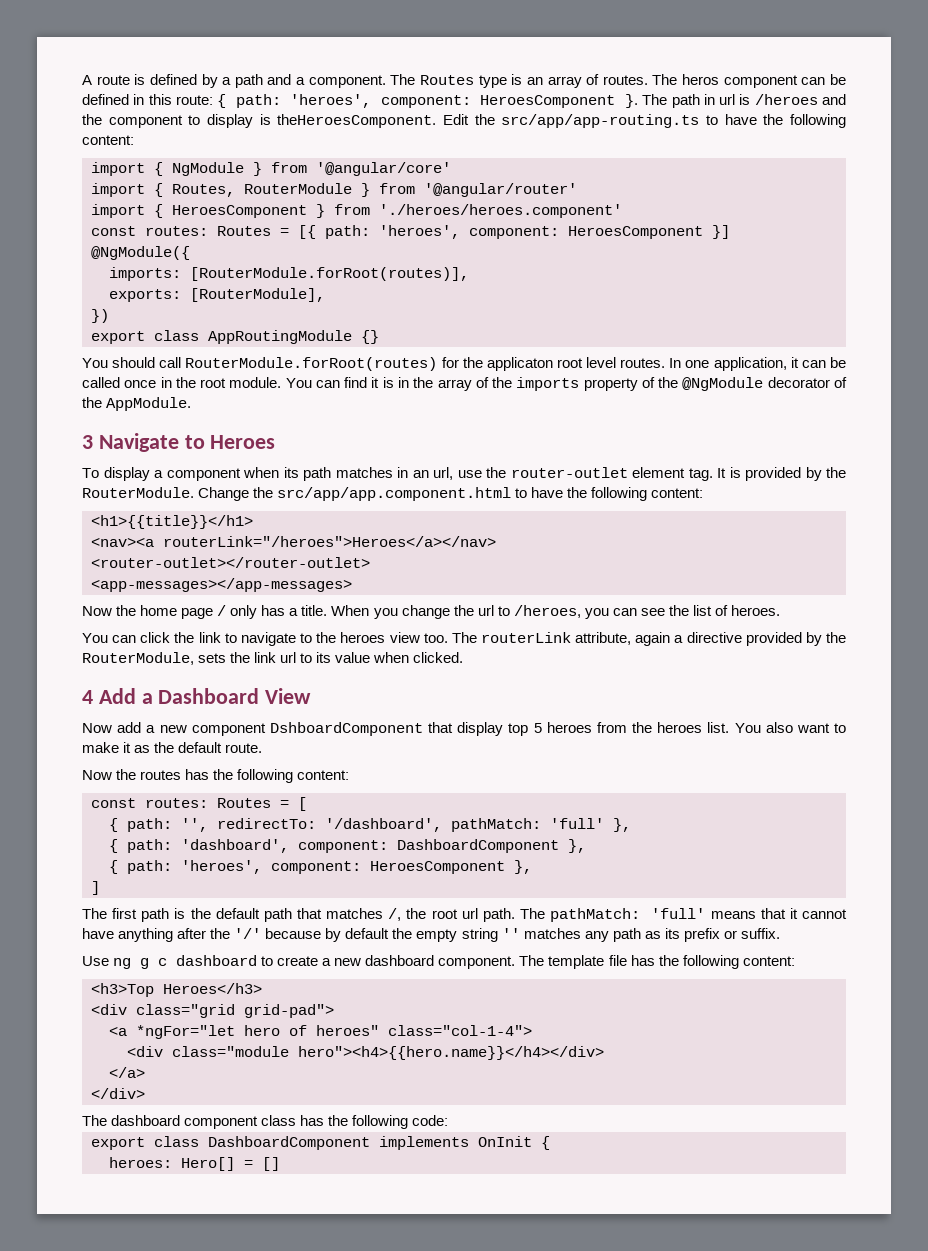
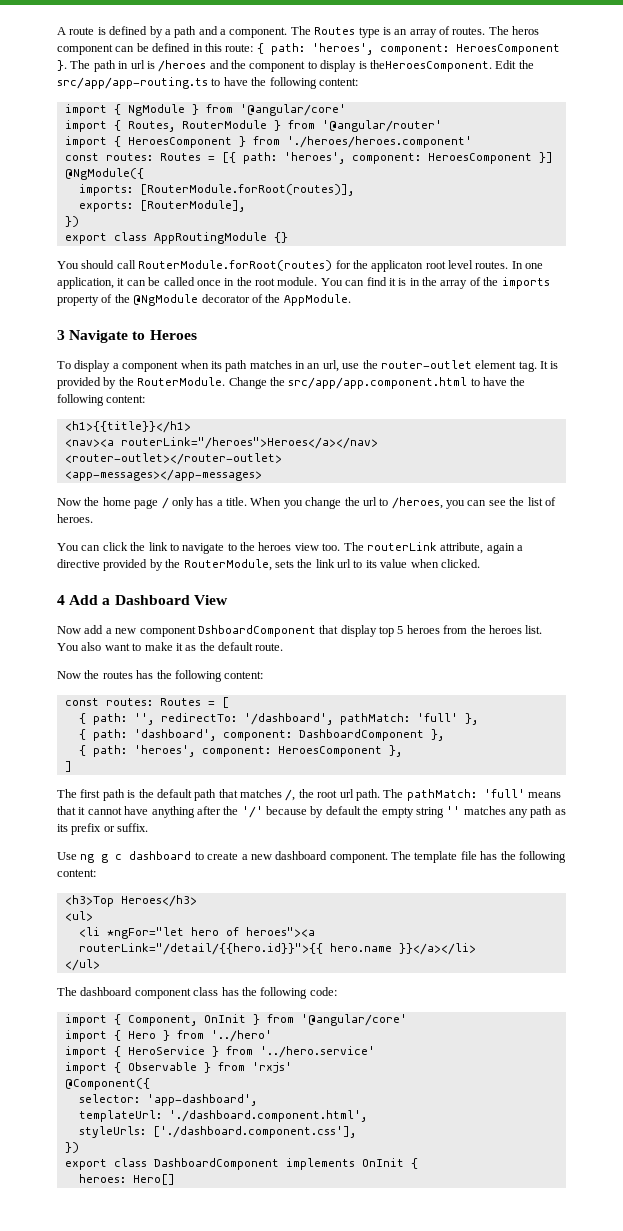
- <div class="grid grid-pad">
- <a *ngFor="let hero of heroes" class="col-1-4">
- <div class="module hero"><h4>{{hero.name}}</h4></div>
- </a>
- </div>
+ <ul>
+ <li *ngFor="let hero of heroes"><a routerLink="/detail/{{hero.id}}">{{ hero.name }}</a></li>
+ </ul>
+ import { Component, OnInit } from '@angular/core'
+ import { Hero } from '../hero'
+ import { HeroService } from '../hero.service'
+ import { Observable } from 'rxjs'
+ @Component({
+ selector: 'app-dashboard',
+ templateUrl: './dashboard.component.html',
+ styleUrls: ['./dashboard.component.css'],
+ })
- heroes: Hero[] = []
+ heroes: Hero[]

